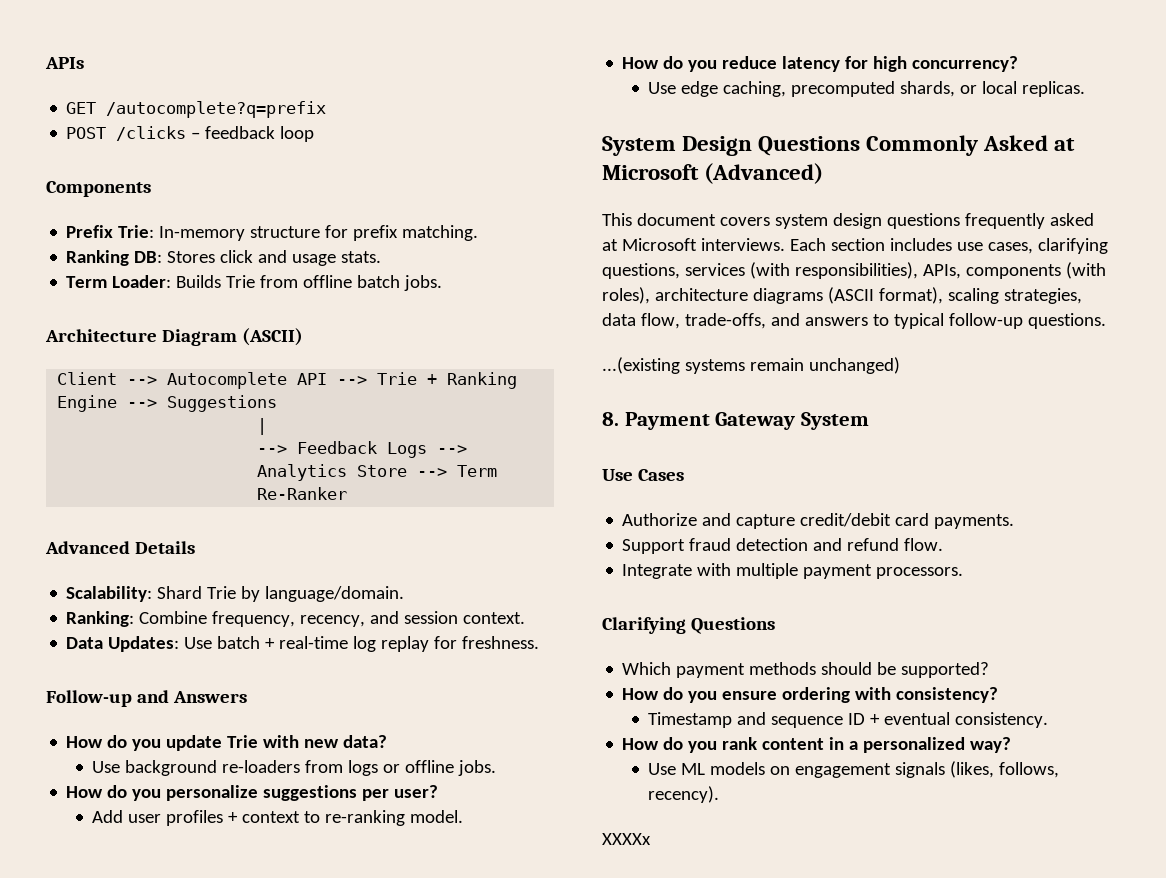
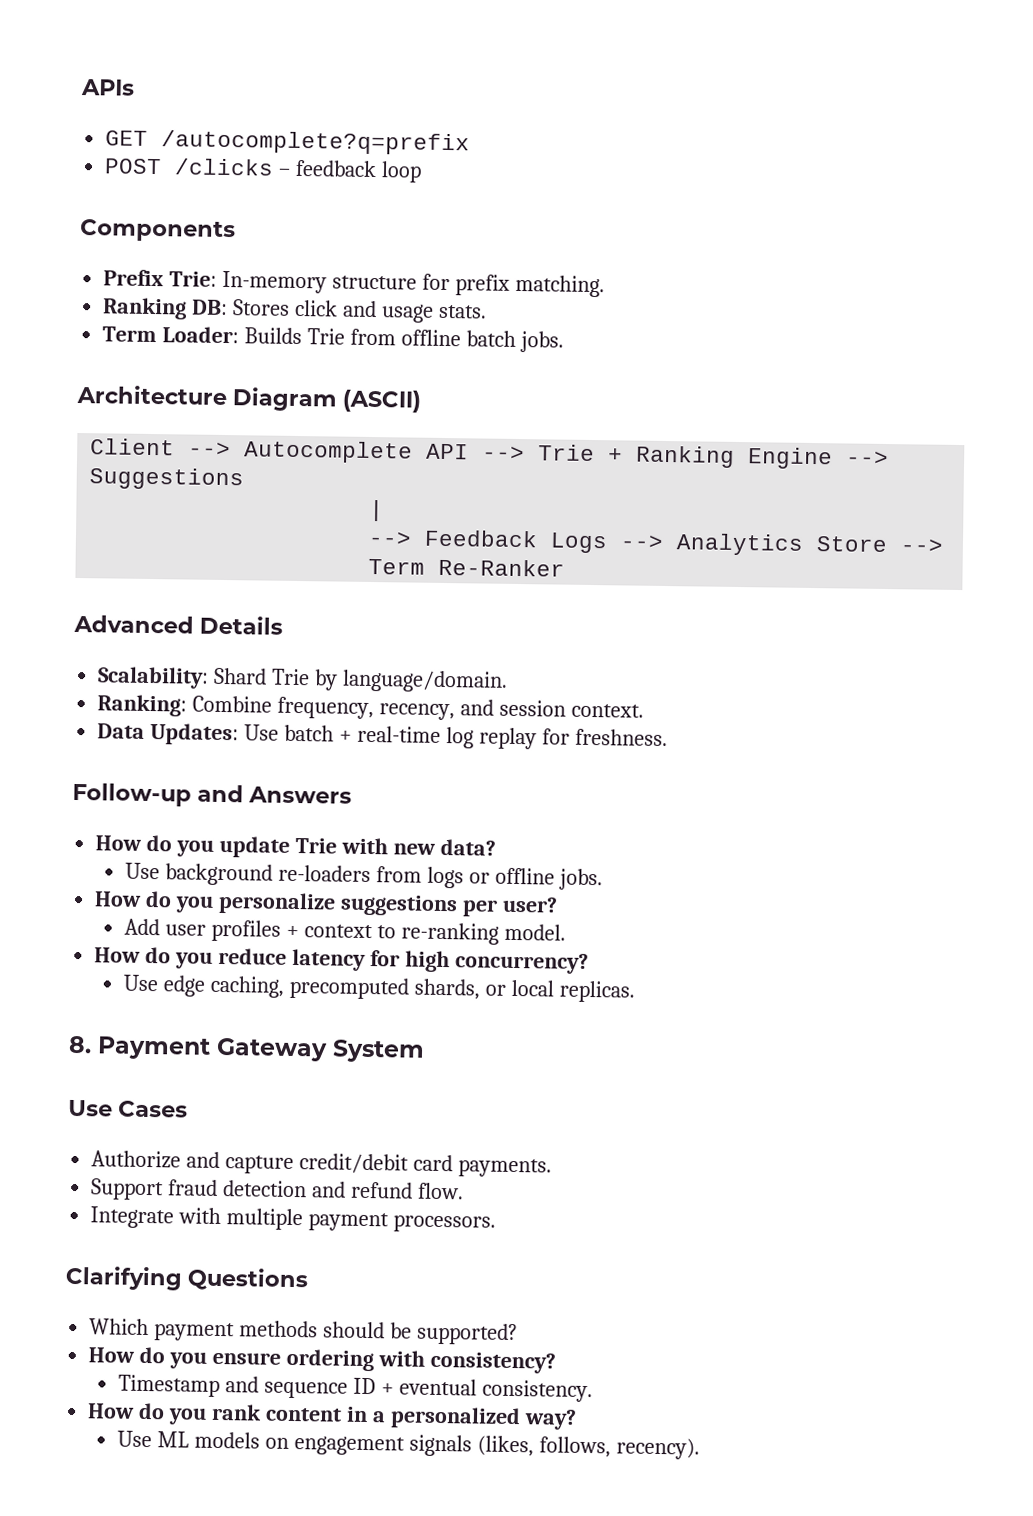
- System Design Questions Commonly Asked at Microsoft (Advanced)
- This document covers system design questions frequently asked at Microsoft interviews. Each section includes use cases, clarifying questions, services (with responsibilities), APIs, components (with roles), architecture diagrams (ASCII format), scaling strategies, data flow, trade-offs, and answers to typical follow-up questions.
- ...(existing systems remain unchanged)
- XXXXx

